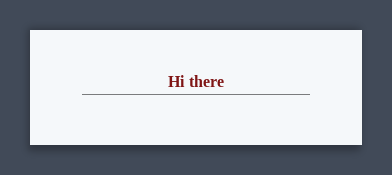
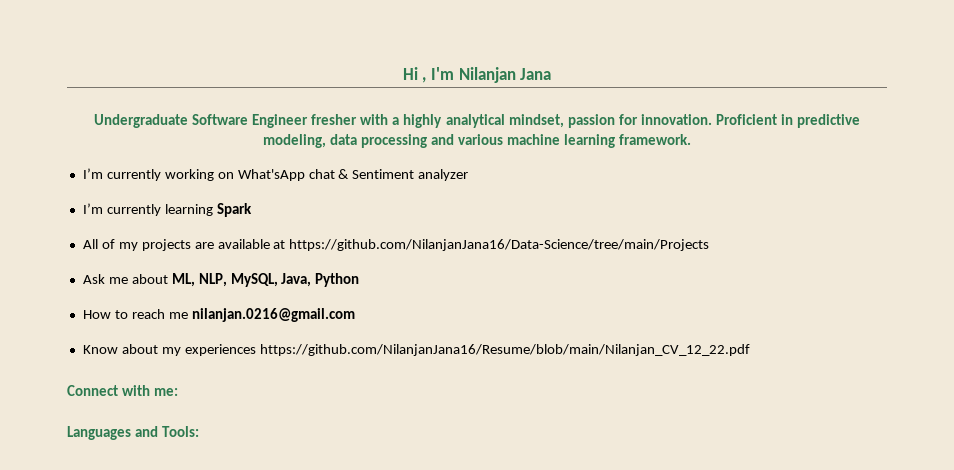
- Hi there
+ Hi , I'm Nilanjan Jana
+ Undergraduate Software Engineer fresher with a highly analytical mindset, passion for innovation. Proficient in predictive modeling, data processing and various machine learning framework.
+ I’m currently working on What'sApp chat & Sentiment analyzer
+ I’m currently learning Spark
+ All of my projects are available at https://github.com/NilanjanJana16/Data-Science/tree/main/Projects
+ Ask me about ML, NLP, MySQL, Java, Python
+ How to reach me nilanjan.0216@gmail.com
+ Know about my experiences https://github.com/NilanjanJana16/Resume/blob/main/Nilanjan_CV_12_22.pdf
+ Connect with me:
+ Languages and Tools:

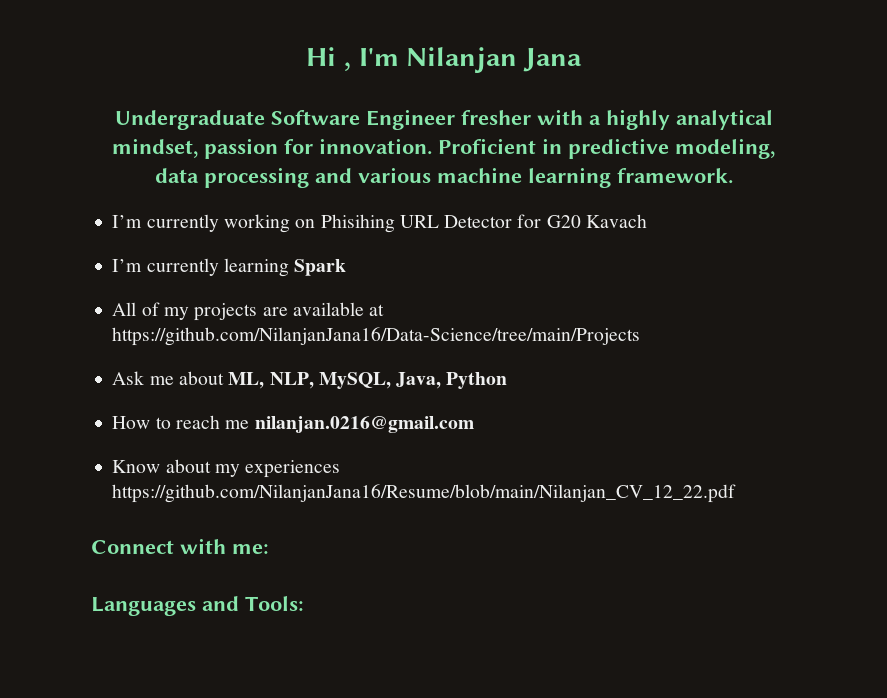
- I’m currently working on What'sApp chat & Sentiment analyzer
+ I’m currently working on Phisihing URL Detector for G20 Kavach

